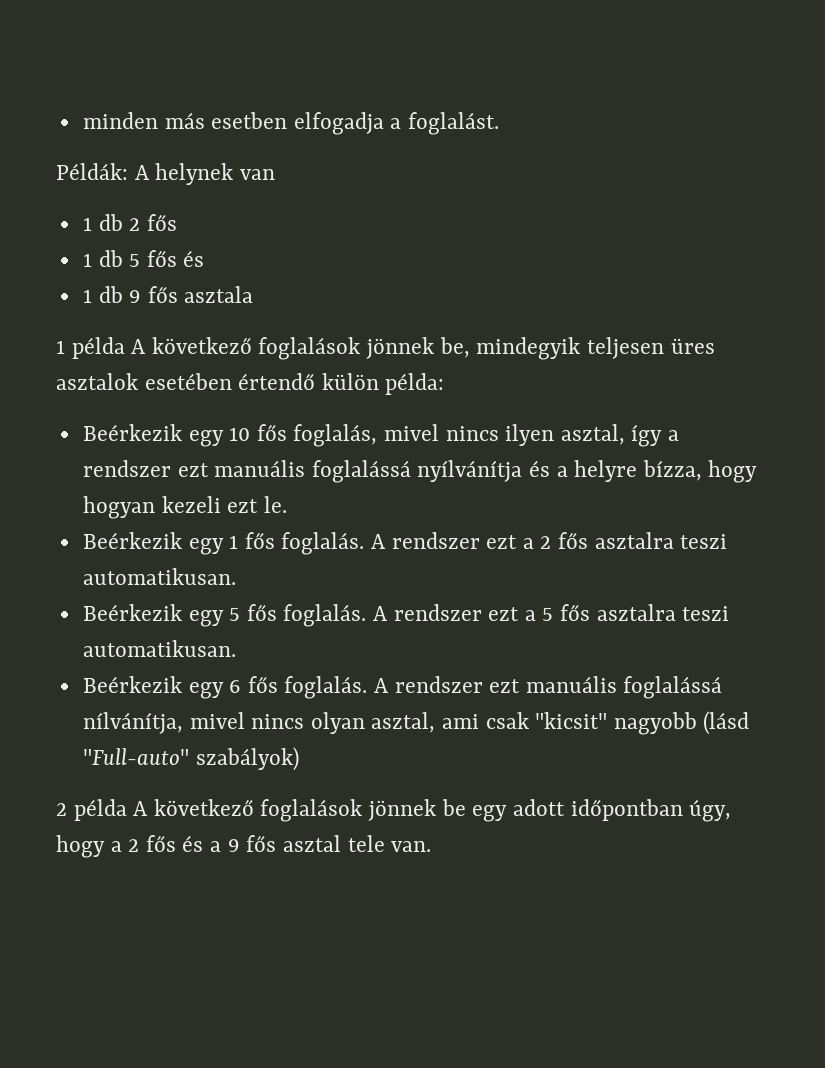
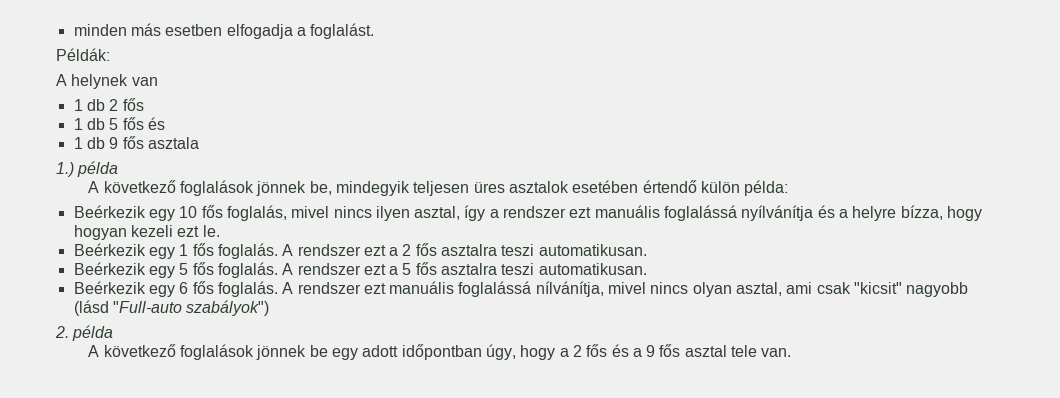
- Példák: A helynek van
+ Példák:
+ A helynek van
- 1 példa A következő foglalások jönnek be, mindegyik teljesen üres asztalok esetében értendő külön példa:
+ 1.) példa
+ A következő foglalások jönnek be, mindegyik teljesen üres asztalok esetében értendő külön példa:
- A rendszer ezt manuális foglalássá nílvánítja, mivel nincs olyan asztal, ami csak "kicsit" nagyobb (lásd "Full-auto" szabályok)
- 2 példa A következő foglalások jönnek be egy adott időpontban úgy, hogy a 2 fős és a 9 fős asztal tele van.
+ A rendszer ezt manuális foglalássá nílvánítja, mivel nincs olyan asztal, ami csak "kicsit" nagyobb (lásd "Full-auto szabályok")
+ 2. példa
+ A következő foglalások jönnek be egy adott időpontban úgy, hogy a 2 fős és a 9 fős asztal tele van.

